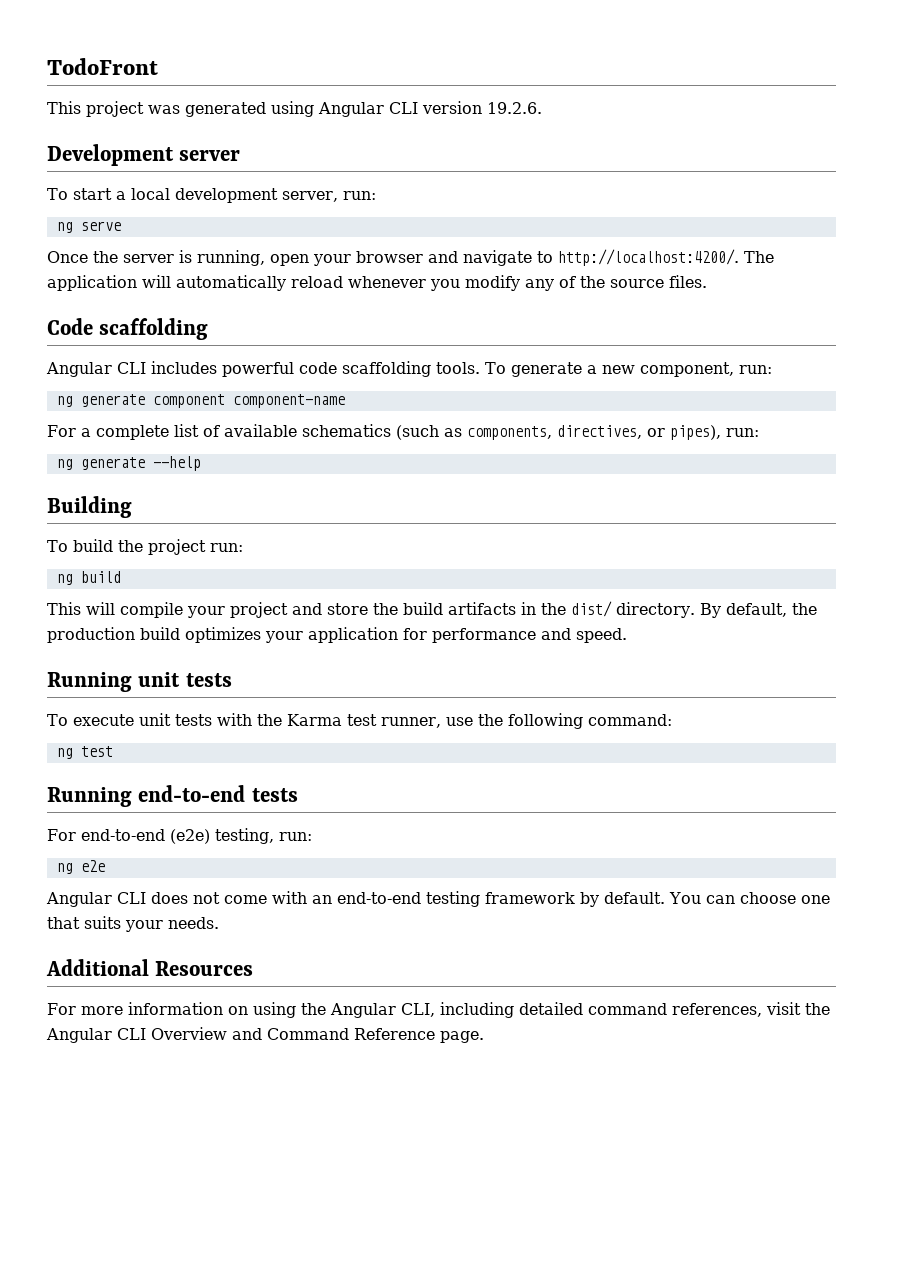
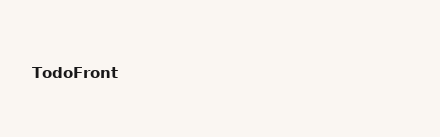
- This project was generated using Angular CLI version 19.2.6.
- Development server
- To start a local development server, run:
- ng serve
- Once the server is running, open your browser and navigate to http://localhost:4200/. The application will automatically reload whenever you modify any of the source files.
- Code scaffolding
- Angular CLI includes powerful code scaffolding tools. To generate a new component, run:
- ng generate component component-name
- For a complete list of available schematics (such as components, directives, or pipes), run:
- ng generate --help
- Building
- To build the project run:
- ng build
- This will compile your project and store the build artifacts in the dist/ directory. By default, the production build optimizes your application for performance and speed.
- Running unit tests
- To execute unit tests with the Karma test runner, use the following command:
- ng test
- Running end-to-end tests
- For end-to-end (e2e) testing, run:
- ng e2e
- Angular CLI does not come with an end-to-end testing framework by default. You can choose one that suits your needs.
- Additional Resources
- For more information on using the Angular CLI, including detailed command references, visit the Angular CLI Overview and Command Reference page.

